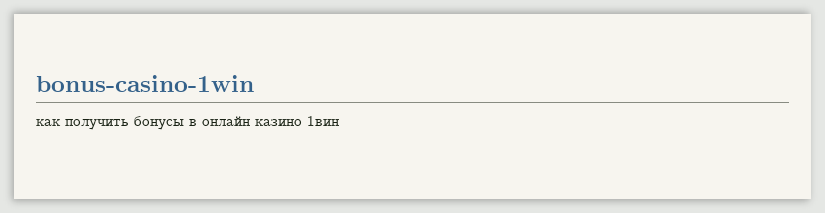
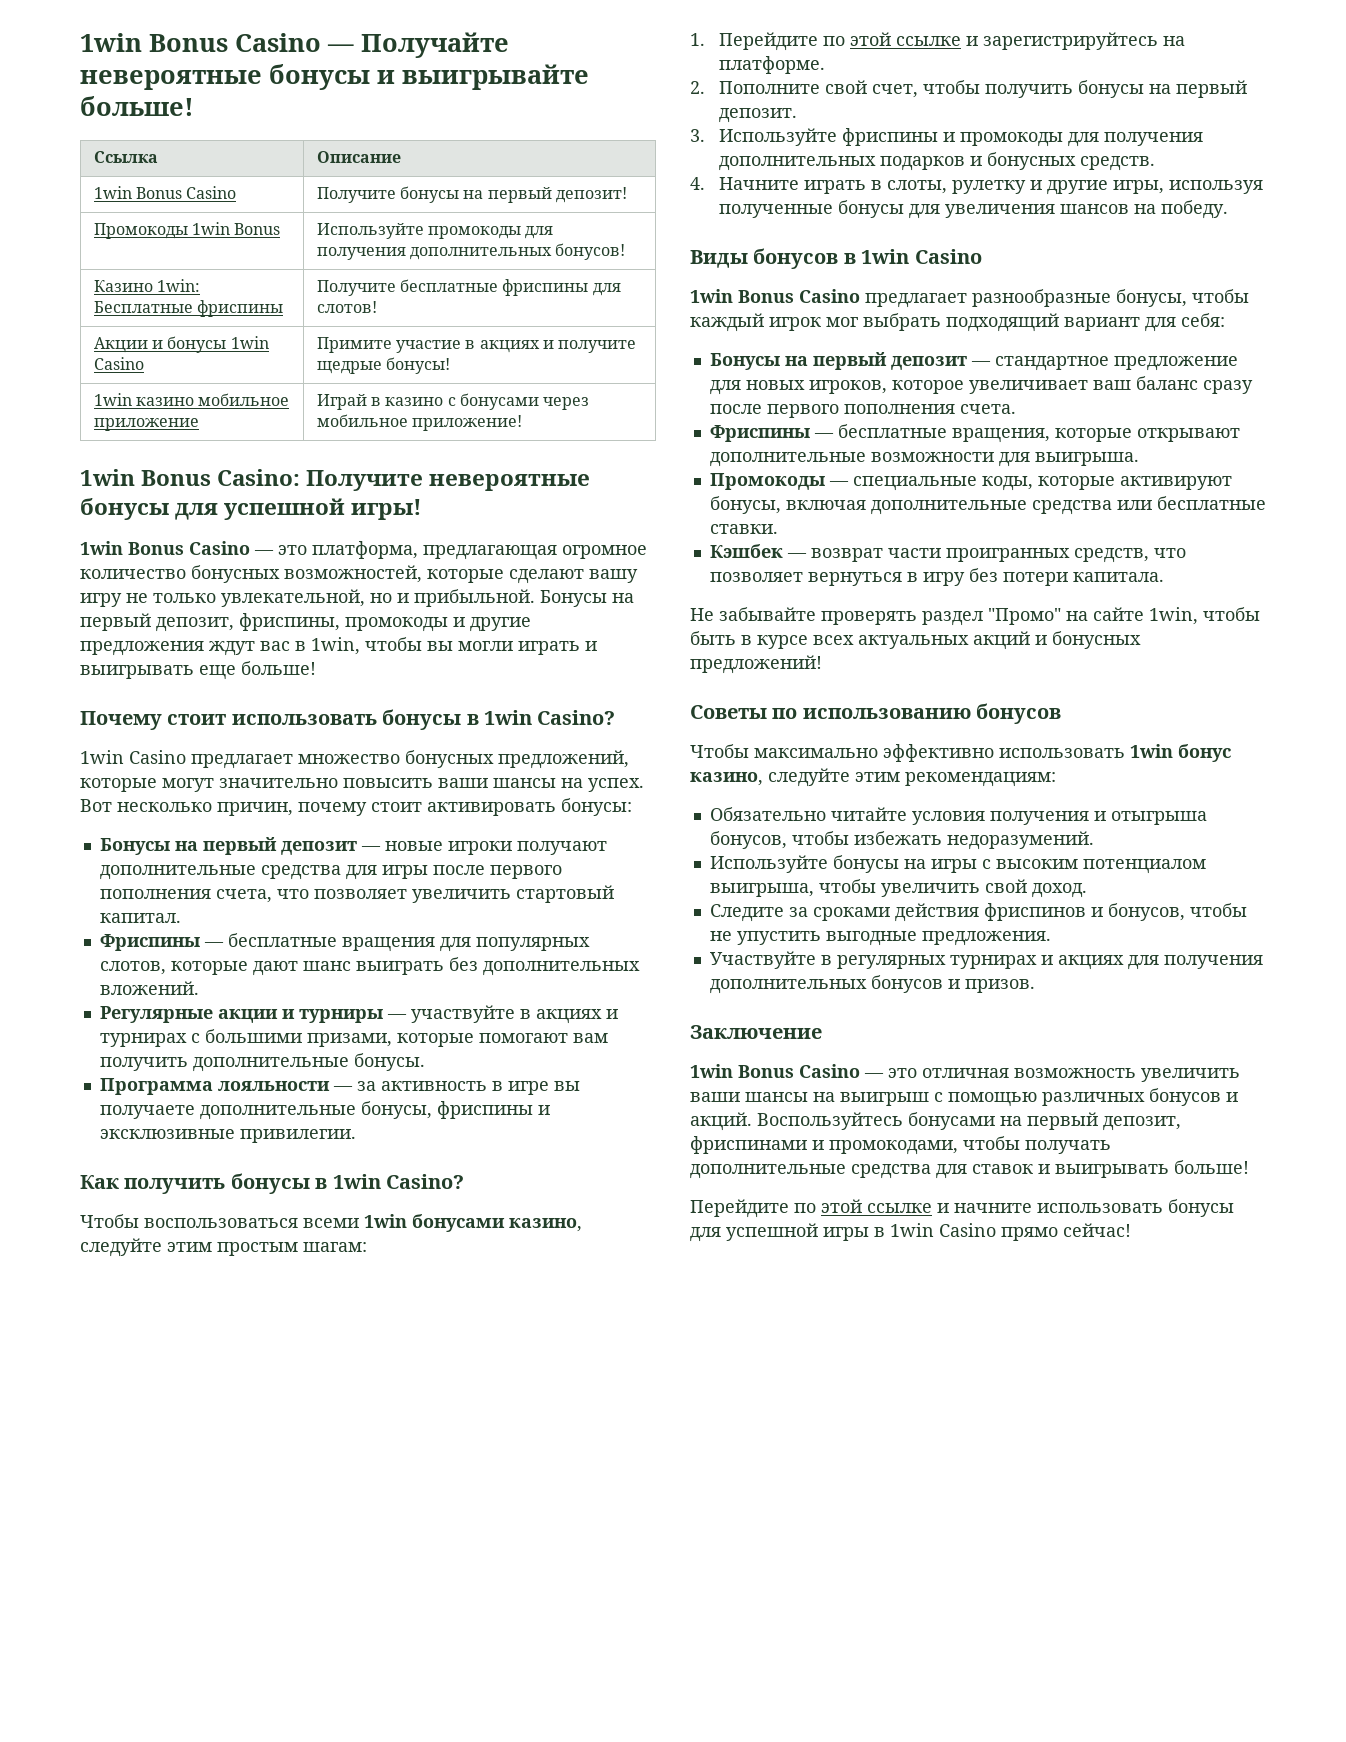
- bonus-casino-1win
- как получить бонусы в онлайн казино 1вин
+ 1win Bonus Casino — Получайте невероятные бонусы и выигрывайте больше!
+ Ссылка | Описание
+ 1win Bonus Casino | Получите бонусы на первый депозит!
+ Промокоды 1win Bonus | Используйте промокоды для получения дополнительных бонусов!
+ Казино 1win: Бесплатные фриспины | Получите бесплатные фриспины для слотов!
+ Акции и бонусы 1win Casino | Примите участие в акциях и получите щедрые бонусы!
+ 1win казино мобильное приложение | Играй в казино с бонусами через мобильное приложение!
+ 1win Bonus Casino: Получите невероятные бонусы для успешной игры!
+ 1win Bonus Casino — это платформа, предлагающая огромное количество бонусных возможностей, которые сделают вашу игру не только увлекательной, но и прибыльной. Бонусы на первый депозит, фриспины, промокоды и другие предложения ждут вас в 1win, чтобы вы могли играть и выигрывать еще больше!
+ Почему стоит использовать бонусы в 1win Casino?
+ 1win Casino предлагает множество бонусных предложений, которые могут значительно повысить ваши шансы на успех. Вот несколько причин, почему стоит активировать бонусы:
+ Бонусы на первый депозит — новые игроки получают дополнительные средства для игры после первого пополнения счета, что позволяет увеличить стартовый капитал.
+ Фриспины — бесплатные вращения для популярных слотов, которые дают шанс выиграть без дополнительных вложений.
+ Регулярные акции и турниры — участвуйте в акциях и турнирах с большими призами, которые помогают вам получить дополнительные бонусы.
+ Программа лояльности — за активность в игре вы получаете дополнительные бонусы, фриспины и эксклюзивные привилегии.
+ Как получить бонусы в 1win Casino?
+ Чтобы воспользоваться всеми 1win бонусами казино, следуйте этим простым шагам:
+ 1. Перейдите по этой ссылке и зарегистрируйтесь на платформе.
+ 2. Пополните свой счет, чтобы получить бонусы на первый депозит.
+ 3. Используйте фриспины и промокоды для получения дополнительных подарков и бонусных средств.
+ 4. Начните играть в слоты, рулетку и другие игры, используя полученные бонусы для увеличения шансов на победу.
+ Виды бонусов в 1win Casino
+ 1win Bonus Casino предлагает разнообразные бонусы, чтобы каждый игрок мог выбрать подходящий вариант для себя:
+ Бонусы на первый депозит — стандартное предложение для новых игроков, которое увеличивает ваш баланс сразу после первого пополнения счета.
+ Фриспины — бесплатные вращения, которые открывают дополнительные возможности для выигрыша.
+ Промокоды — специальные коды, которые активируют бонусы, включая дополнительные средства или бесплатные ставки.
+ Кэшбек — возврат части проигранных средств, что позволяет вернуться в игру без потери капитала.
+ Не забывайте проверять раздел "Промо" на сайте 1win, чтобы быть в курсе всех актуальных акций и бонусных предложений!
+ Советы по использованию бонусов
+ Чтобы максимально эффективно использовать 1win бонус казино, следуйте этим рекомендациям:
+ Обязательно читайте условия получения и отыгрыша бонусов, чтобы избежать недоразумений.
+ Используйте бонусы на игры с высоким потенциалом выигрыша, чтобы увеличить свой доход.
+ Следите за сроками действия фриспинов и бонусов, чтобы не упустить выгодные предложения.
+ Участвуйте в регулярных турнирах и акциях для получения дополнительных бонусов и призов.
+ Заключение
+ 1win Bonus Casino — это отличная возможность увеличить ваши шансы на выигрыш с помощью различных бонусов и акций. Воспользуйтесь бонусами на первый депозит, фриспинами и промокодами, чтобы получать дополнительные средства для ставок и выигрывать больше!
+ Перейдите по этой ссылке и начните использовать бонусы для успешной игры в 1win Casino прямо сейчас!

